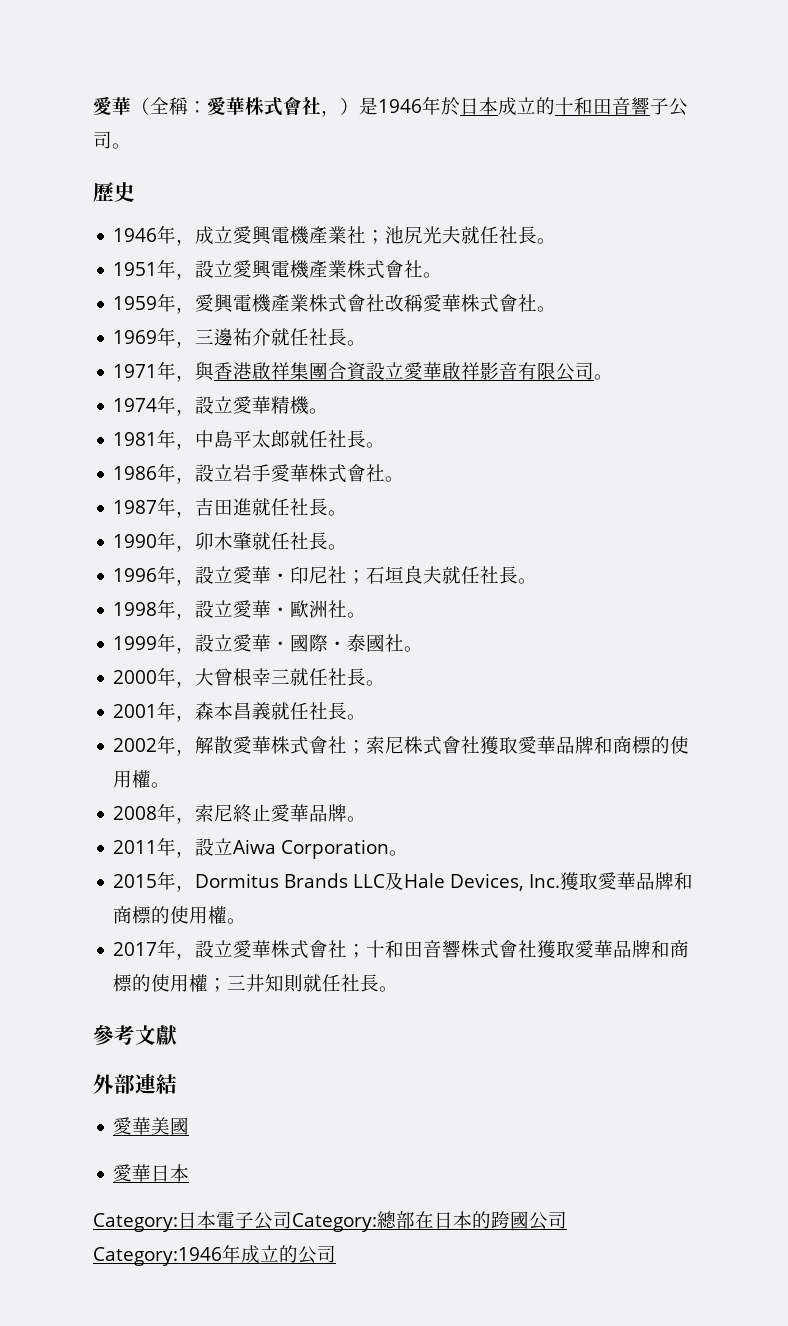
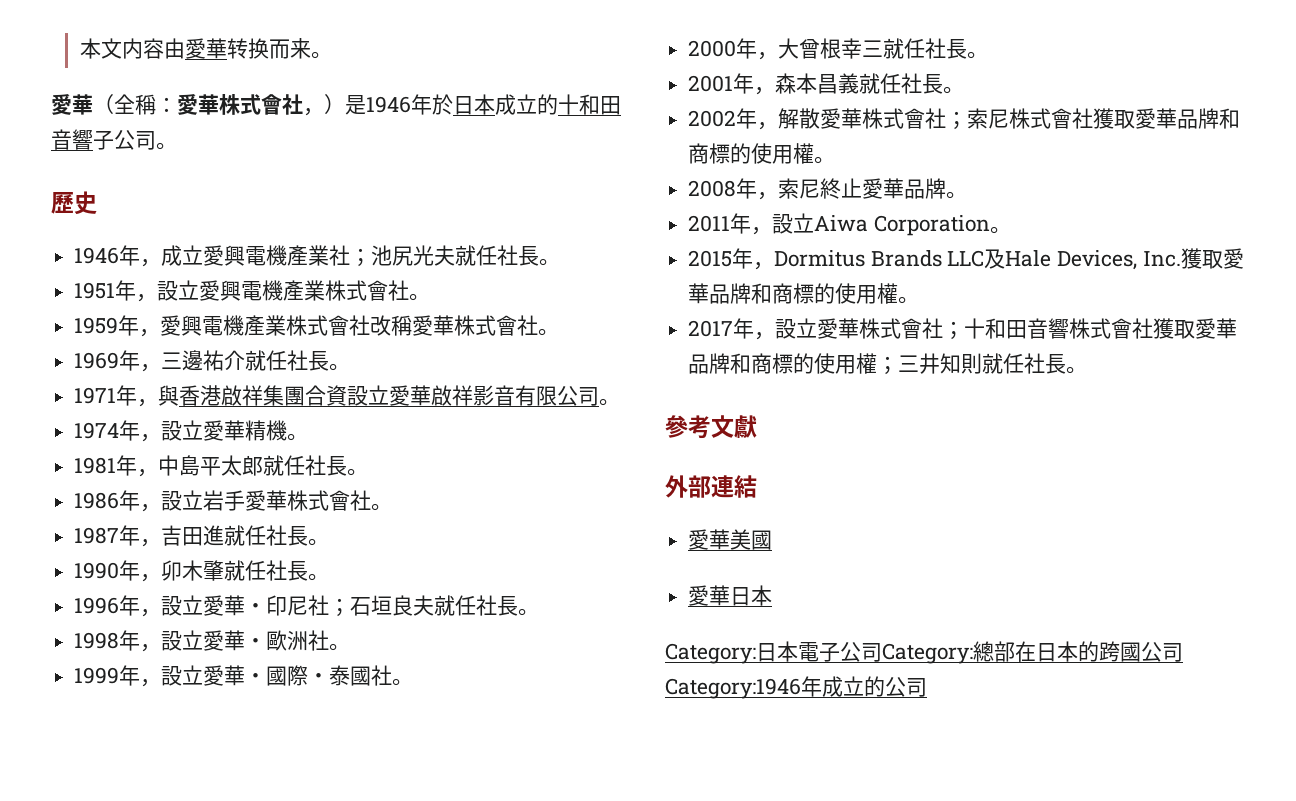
+ 本文内容由愛華转换而来。

